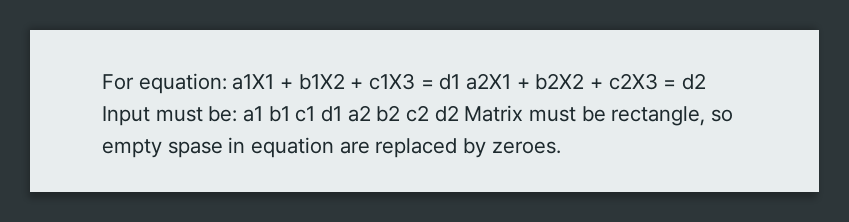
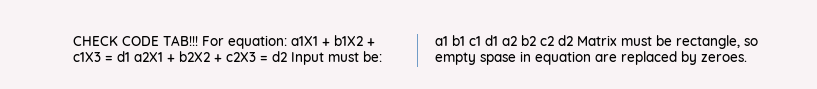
+ CHECK CODE TAB!!!

